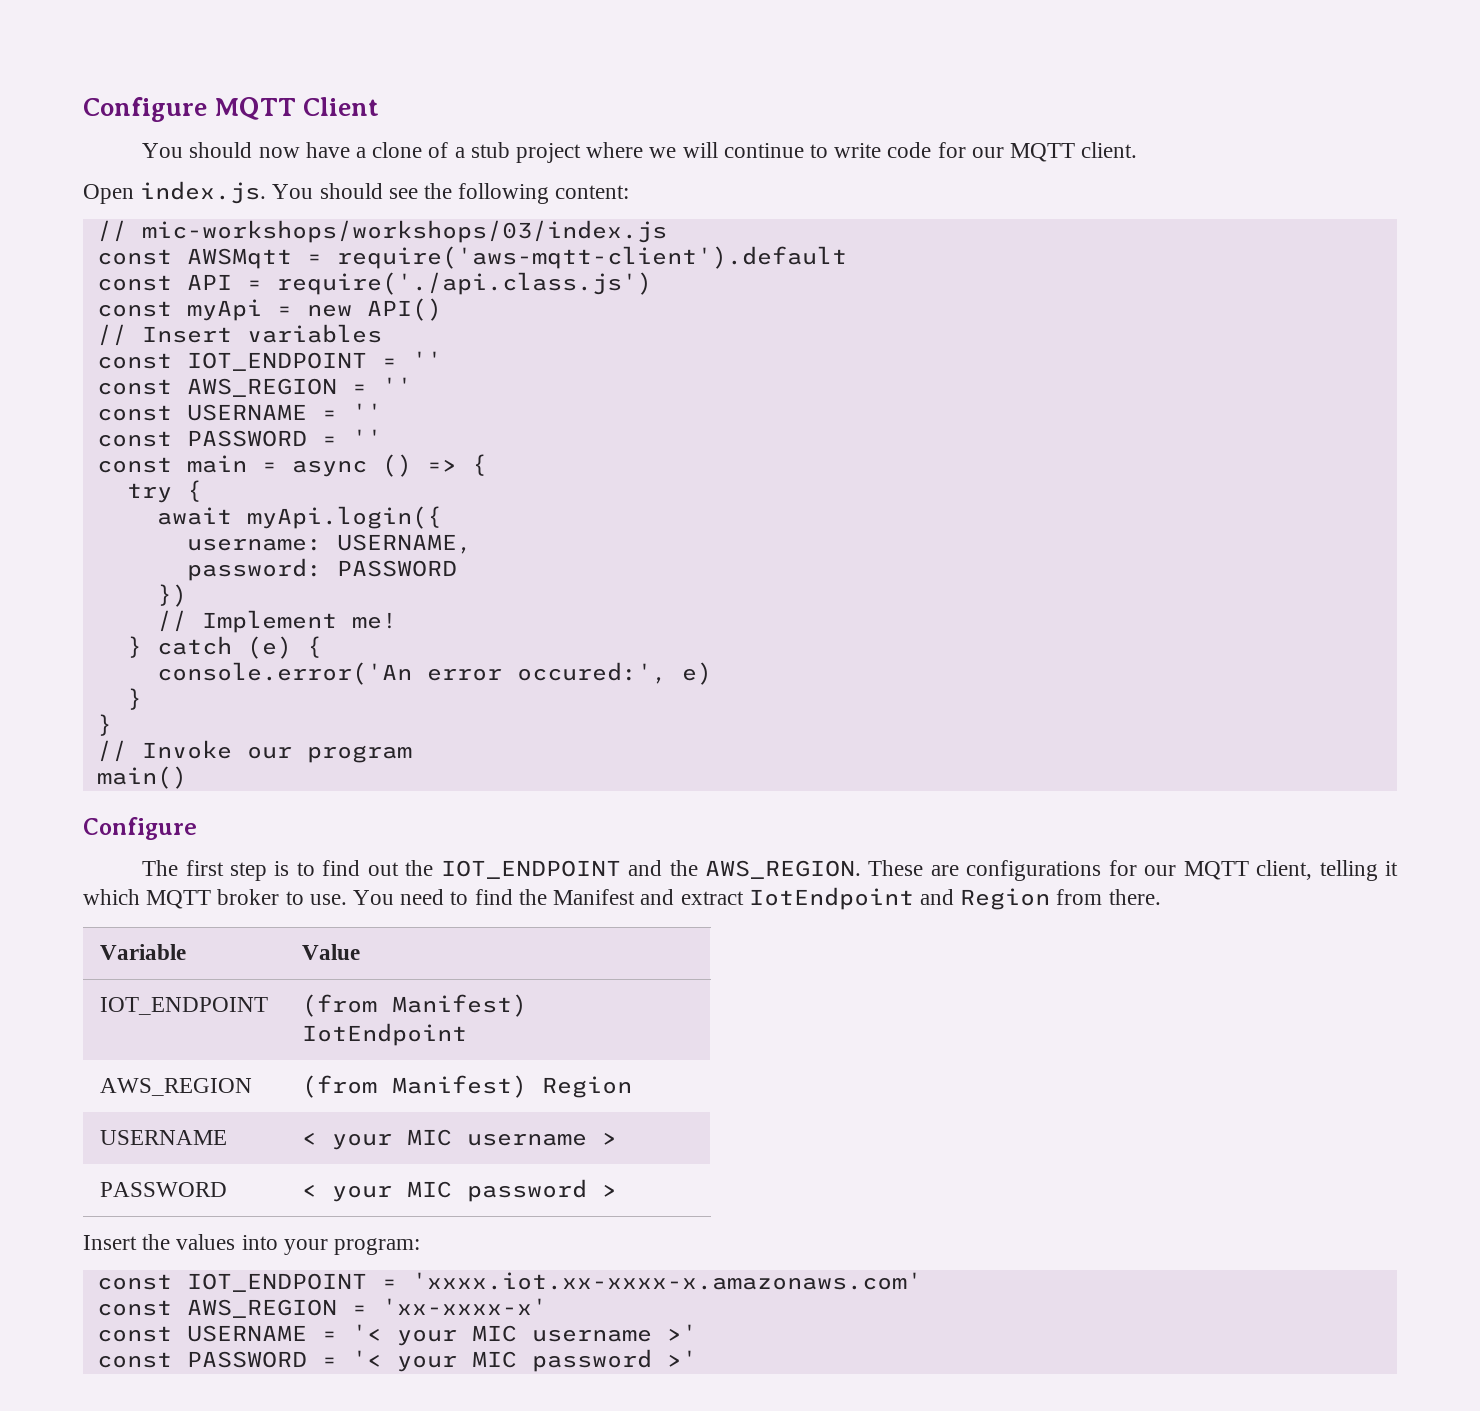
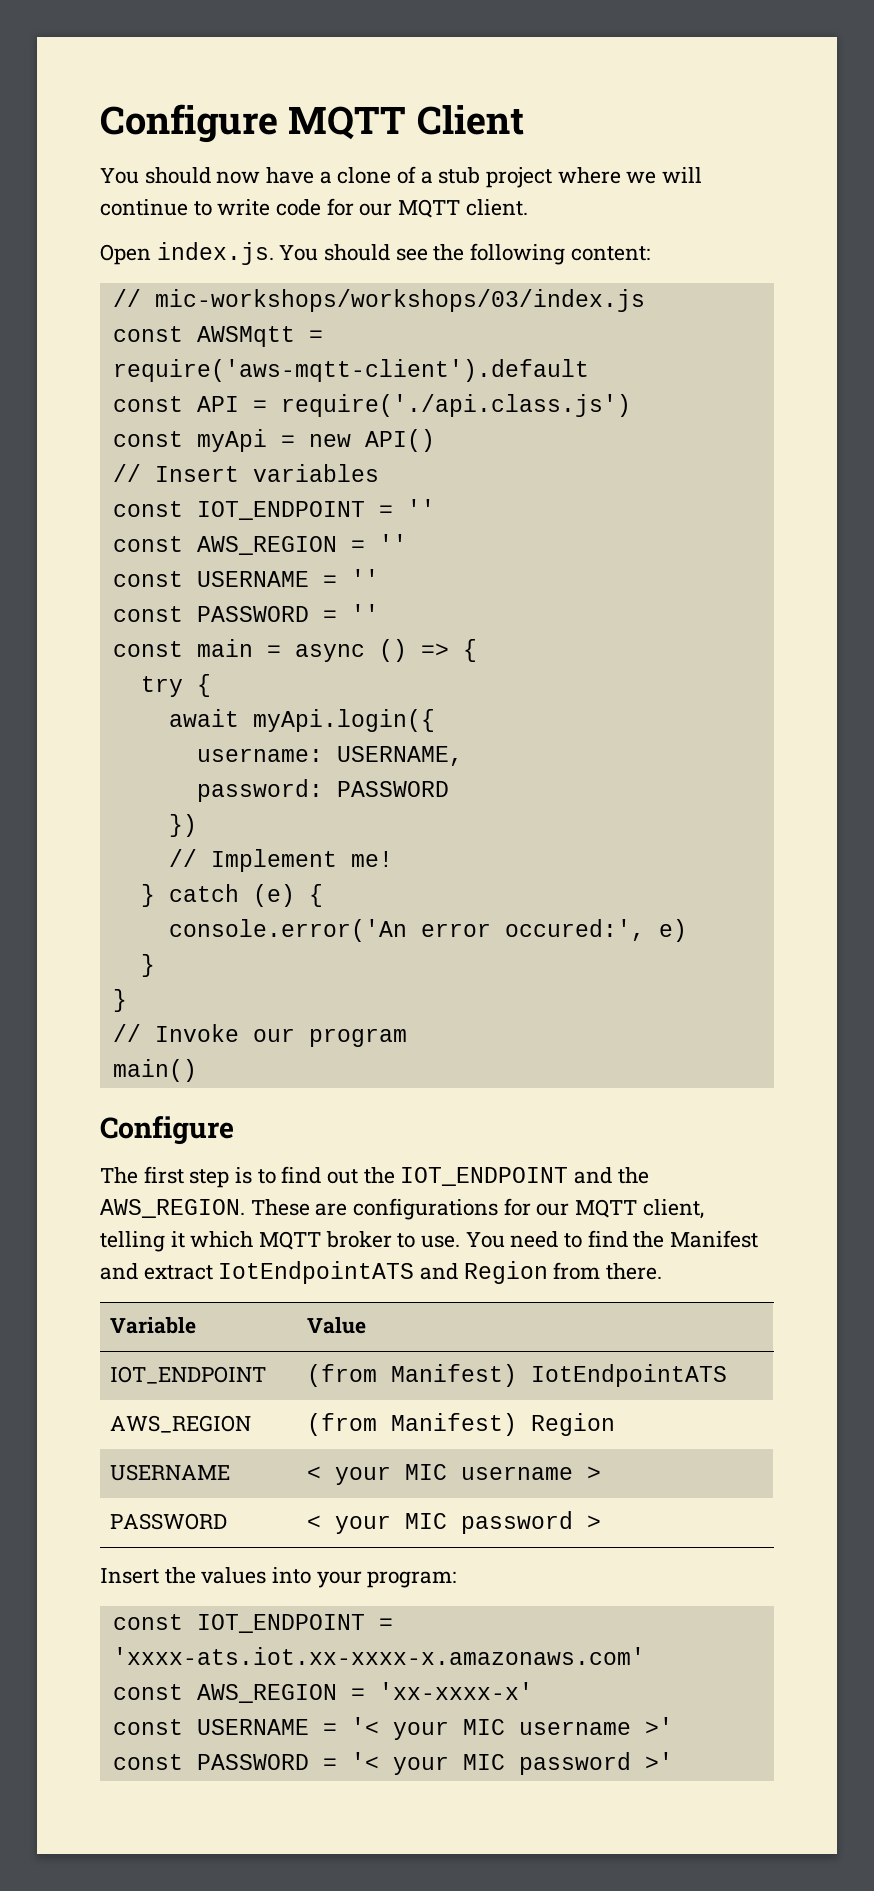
- You need to find the Manifest and extract IotEndpoint and Region from there.
+ You need to find the Manifest and extract IotEndpointATS and Region from there.
- IOT_ENDPOINT | (from Manifest) IotEndpoint
+ IOT_ENDPOINT | (from Manifest) IotEndpointATS
- const IOT_ENDPOINT = 'xxxx.iot.xx-xxxx-x.amazonaws.com'
+ const IOT_ENDPOINT = 'xxxx-ats.iot.xx-xxxx-x.amazonaws.com'

